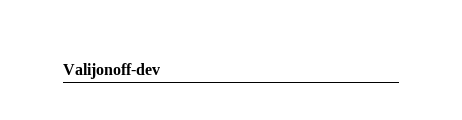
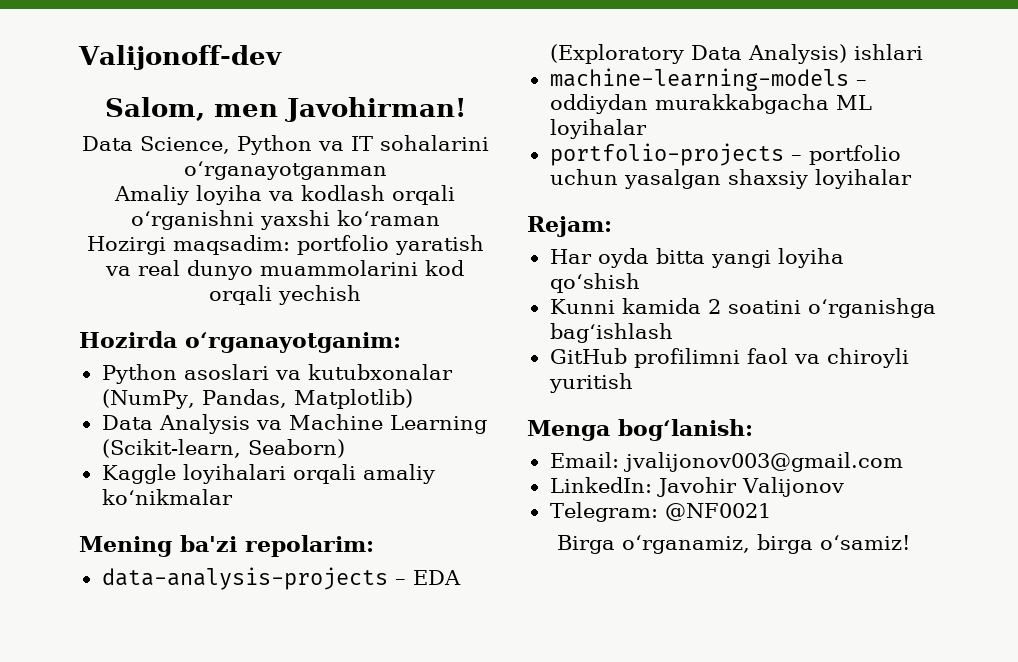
+ Salom, men Javohirman!
+ Data Science, Python va IT sohalarini o‘rganayotganman
+ Amaliy loyiha va kodlash orqali o‘rganishni yaxshi ko‘raman
+ Hozirgi maqsadim: portfolio yaratish va real dunyo muammolarini kod orqali yechish
+ Hozirda o‘rganayotganim:
+ Python asoslari va kutubxonalar (NumPy, Pandas, Matplotlib)
+ Data Analysis va Machine Learning (Scikit-learn, Seaborn)
+ Kaggle loyihalari orqali amaliy ko‘nikmalar
+ Mening ba'zi repolarim:
+ data-analysis-projects – EDA (Exploratory Data Analysis) ishlari
+ machine-learning-models – oddiydan murakkabgacha ML loyihalar
+ portfolio-projects – portfolio uchun yasalgan shaxsiy loyihalar
+ Rejam:
+ Har oyda bitta yangi loyiha qo‘shish
+ Kunni kamida 2 soatini o‘rganishga bag‘ishlash
+ GitHub profilimni faol va chiroyli yuritish
+ Menga bog‘lanish:
+ Email: jvalijonov003@gmail.com
+ LinkedIn: Javohir Valijonov
+ Telegram: @NF0021
+ Birga o‘rganamiz, birga o‘samiz!

